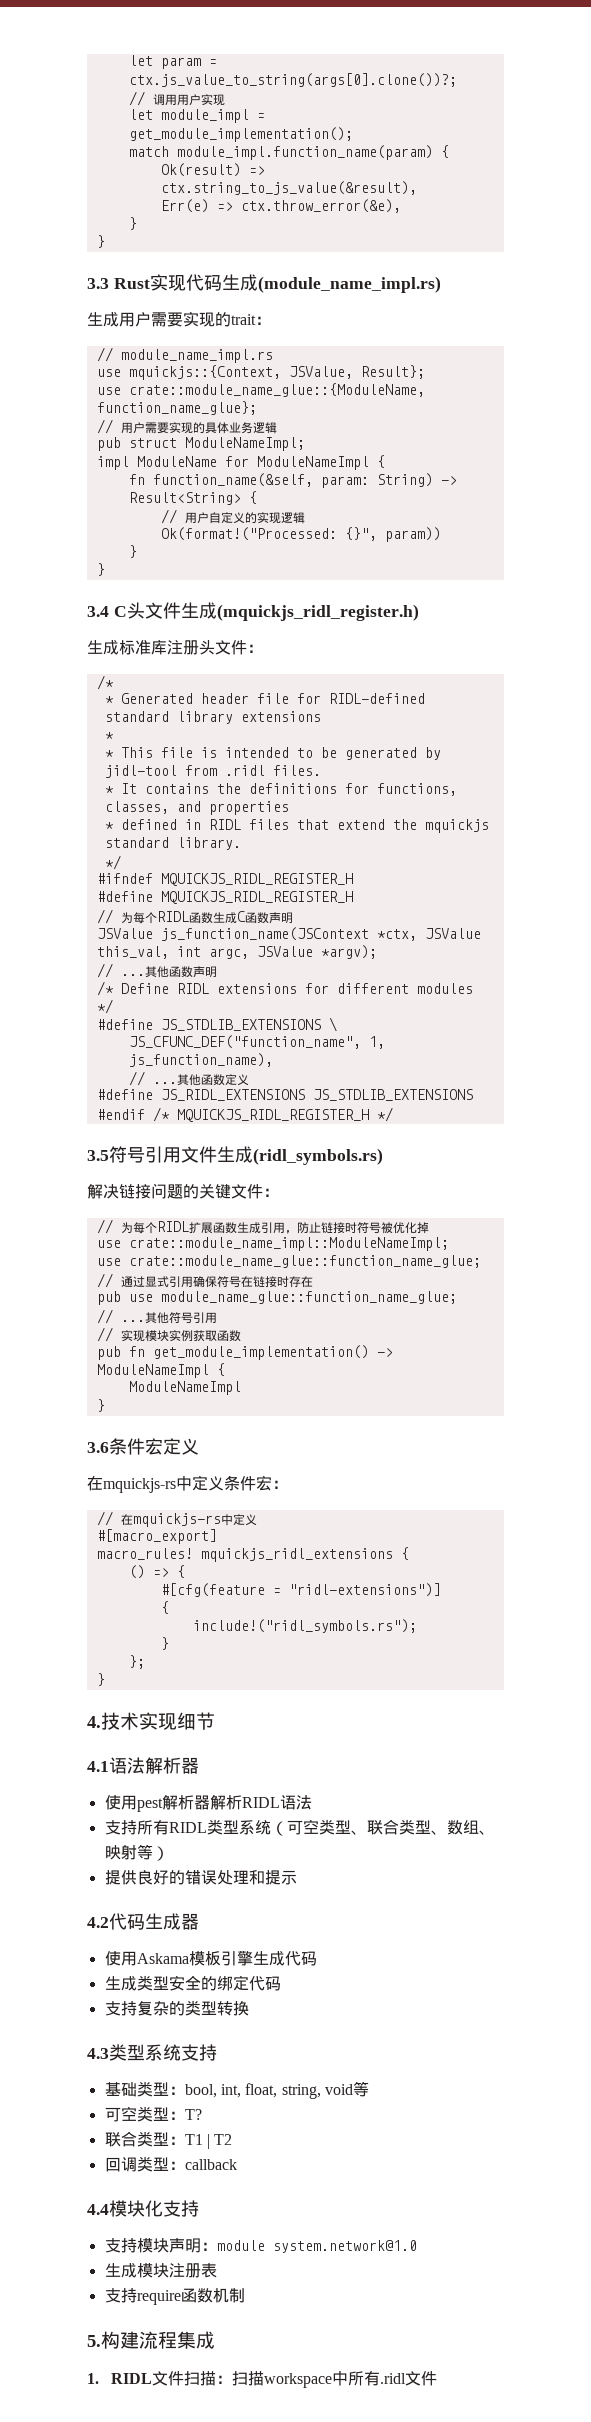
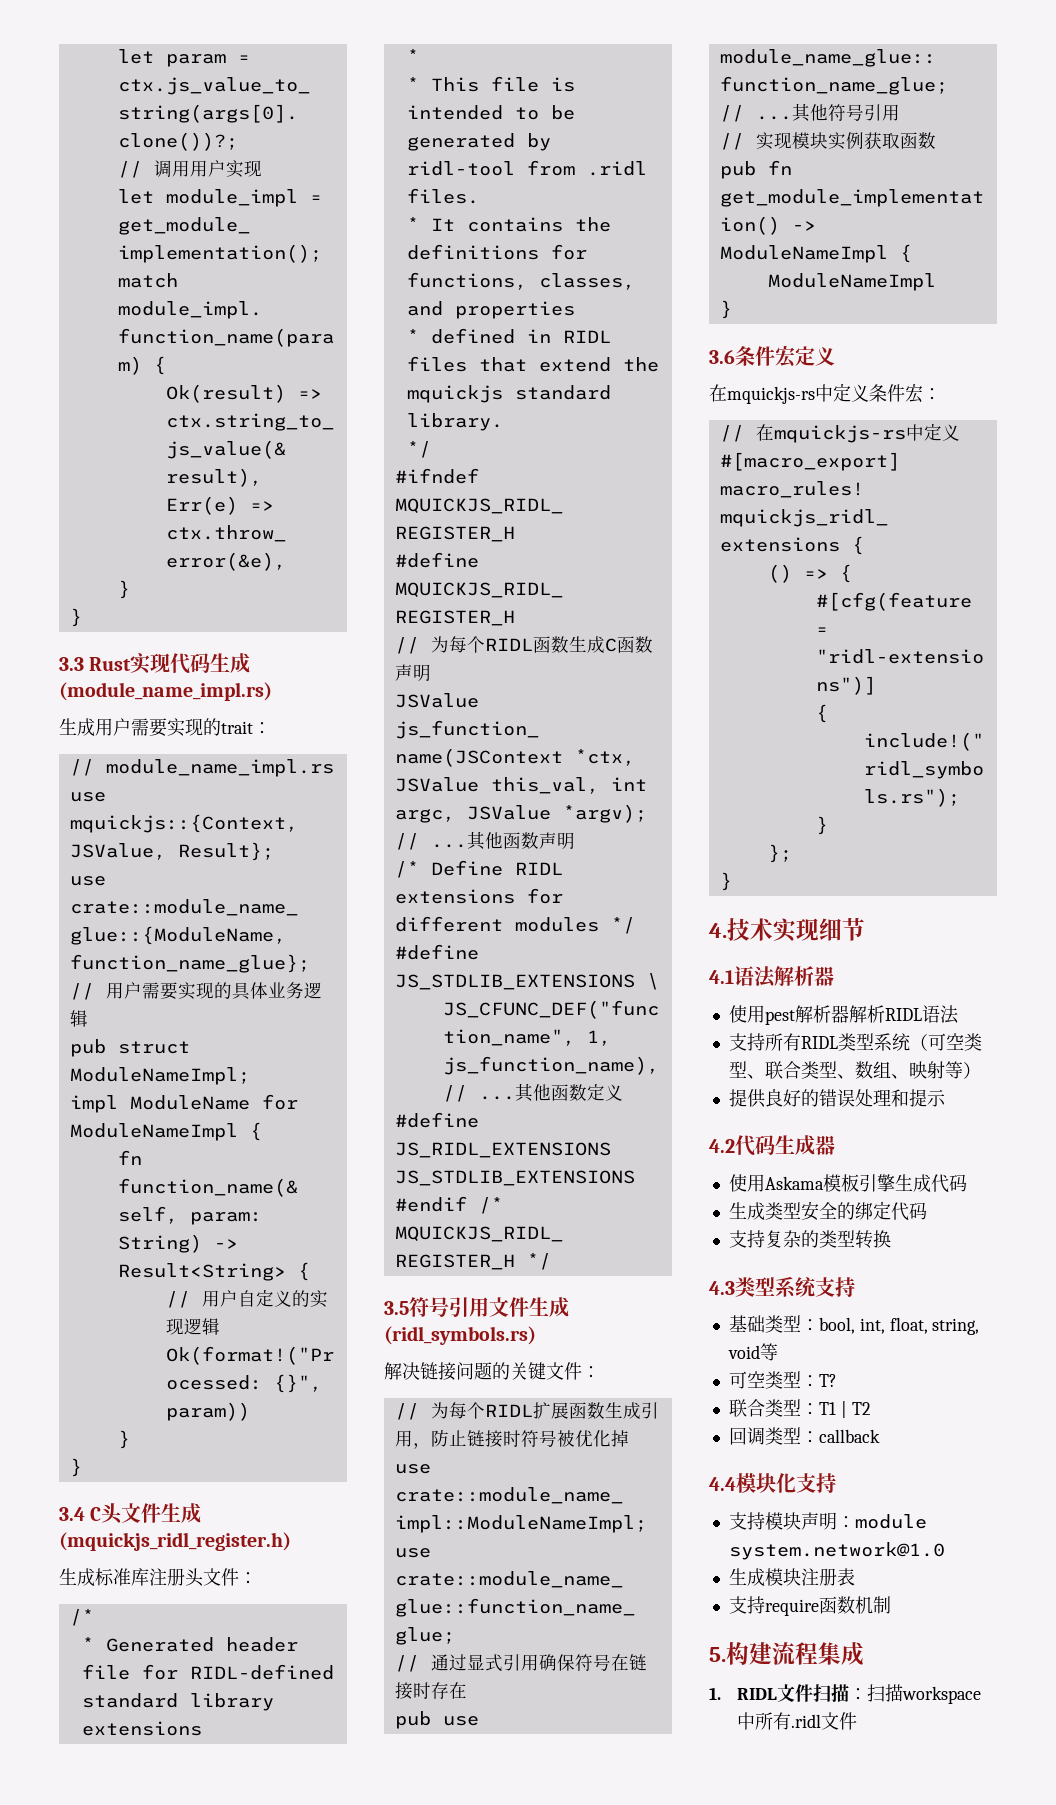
- * This file is intended to be generated by jidl-tool from .ridl files.
+ * This file is intended to be generated by ridl-tool from .ridl files.

